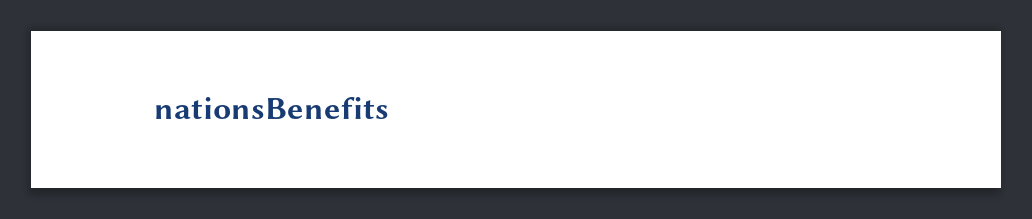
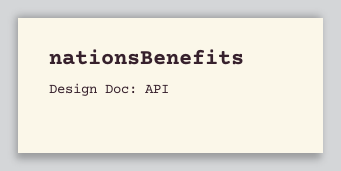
+ Design Doc: API

